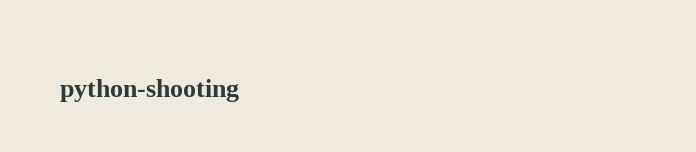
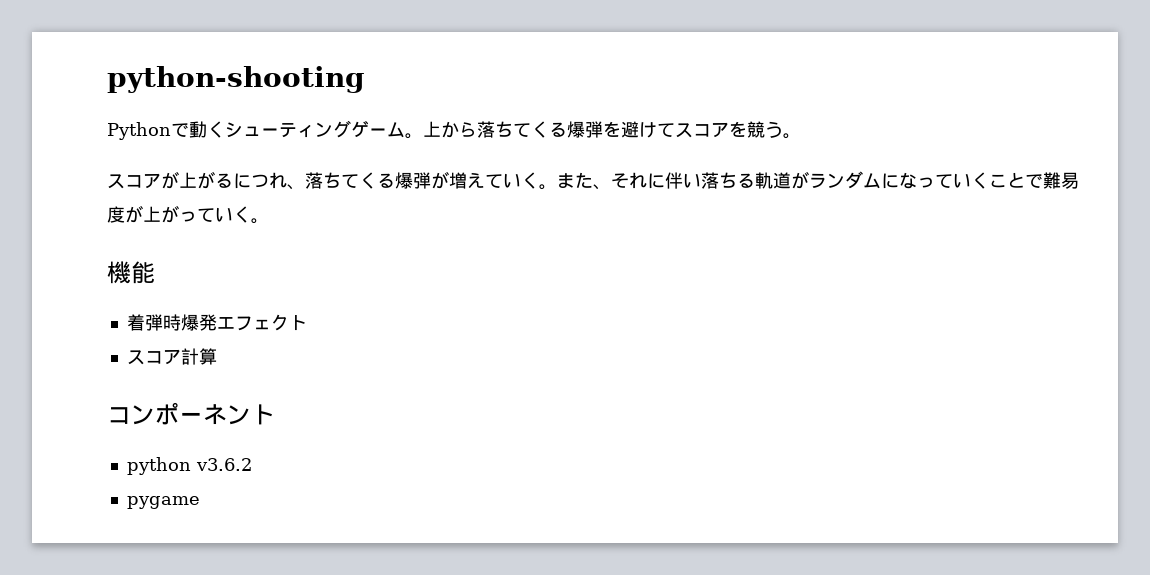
+ Pythonで動くシューティングゲーム。上から落ちてくる爆弾を避けてスコアを競う。
+ スコアが上がるにつれ、落ちてくる爆弾が増えていく。また、それに伴い落ちる軌道がランダムになっていくことで難易度が上がっていく。
+ 機能
+ 着弾時爆発エフェクト
+ スコア計算
+ コンポーネント
+ python v3.6.2
+ pygame

